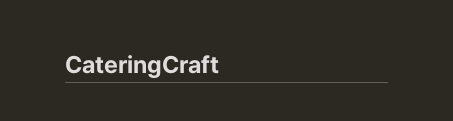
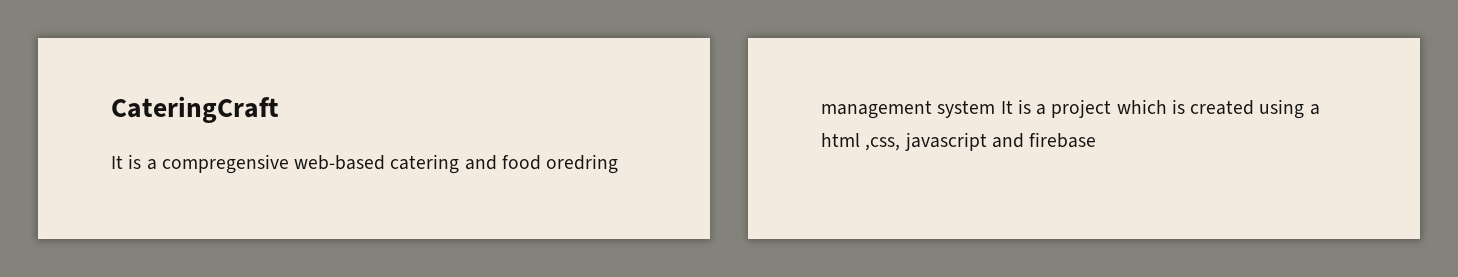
+ It is a compregensive web-based catering and food oredring management system It is a project which is created using a html ,css, javascript and firebase

